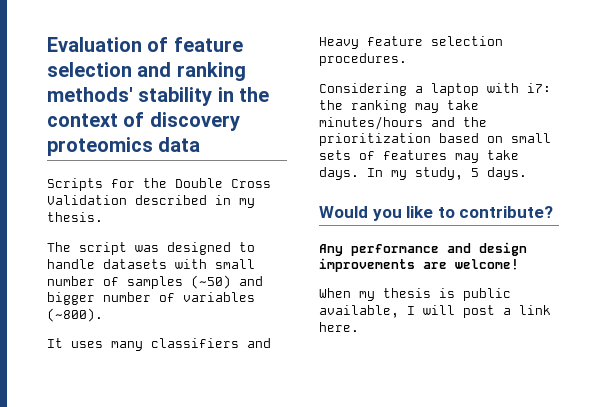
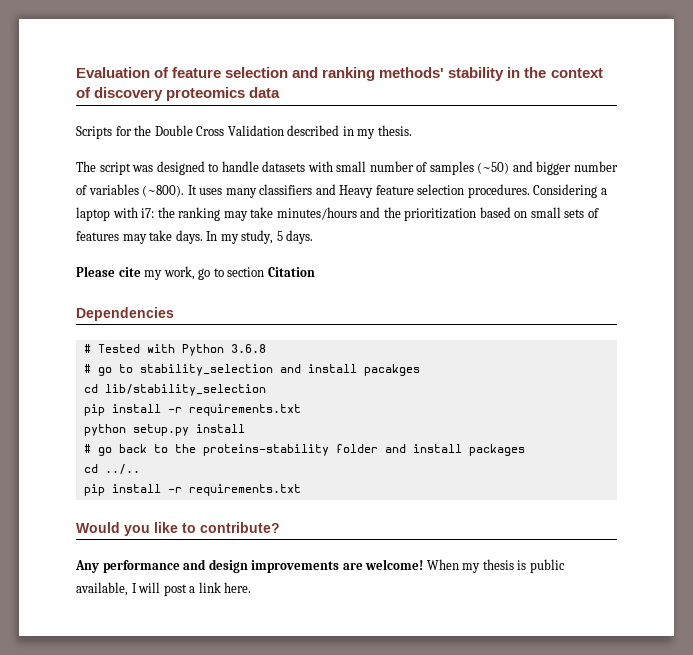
- The script was designed to handle datasets with small number of samples (~50) and bigger number of variables (~800).
- It uses many classifiers and Heavy feature selection procedures.
- Considering a laptop with i7: the ranking may take minutes/hours and the prioritization based on small sets of features may take days.
+ The script was designed to handle datasets with small number of samples (~50) and bigger number of variables (~800). It uses many classifiers and Heavy feature selection procedures. Considering a laptop with i7: the ranking may take minutes/hours and the prioritization based on small sets of features may take days.
+ Please cite my work, go to section Citation
+ Dependencies
+ # Tested with Python 3.6.8
+ # go to stability_selection and install pacakges
+ cd lib/stability_selection
+ pip install -r requirements.txt
+ python setup.py install
+ # go back to the proteins-stability folder and install packages
+ cd ../..
+ pip install -r requirements.txt
- Any performance and design improvements are welcome!
- When my thesis is public available, I will post a link here.
+ Any performance and design improvements are welcome! When my thesis is public available, I will post a link here.

